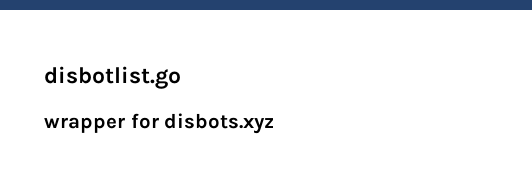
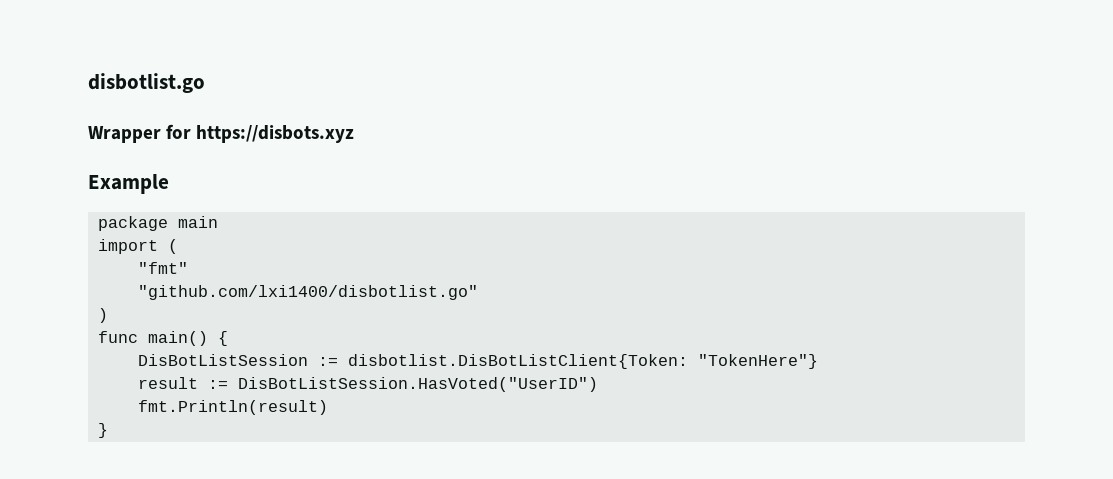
- wrapper for disbots.xyz
+ Wrapper for https://disbots.xyz
+ Example
+ package main
+ import (
+ "fmt"
+ "github.com/lxi1400/disbotlist.go"
+ )
+ func main() {
+ DisBotListSession := disbotlist.DisBotListClient{Token: "TokenHere"}
+ result := DisBotListSession.HasVoted("UserID")
+ fmt.Println(result)
+ }

